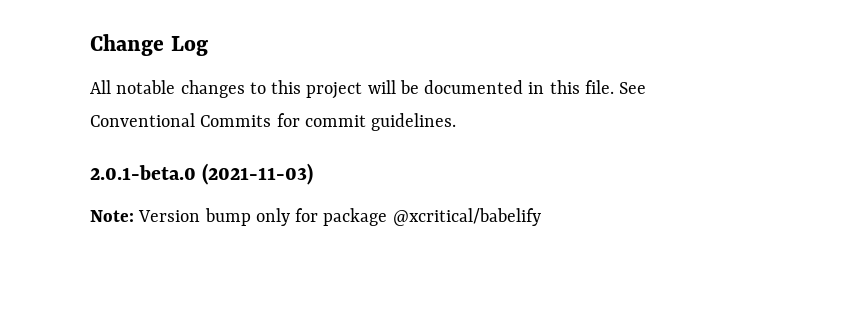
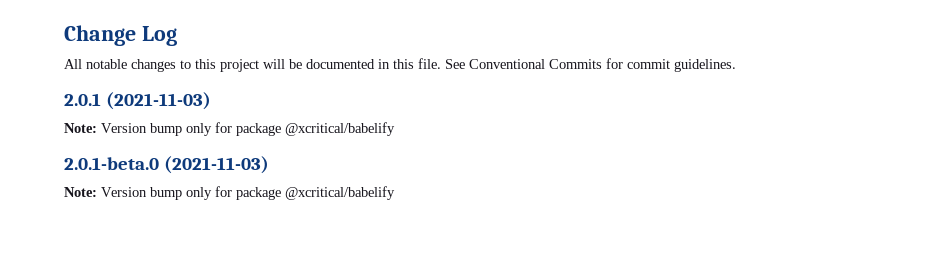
+ 2.0.1 (2021-11-03)
+ Note: Version bump only for package @xcritical/babelify

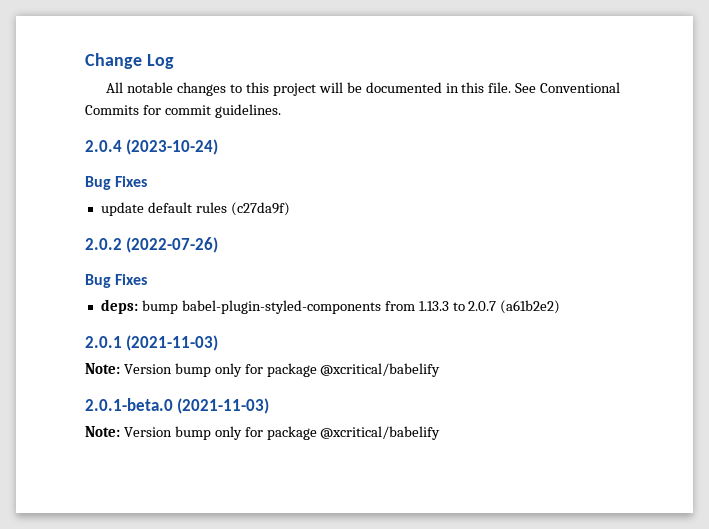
+ 2.0.4 (2023-10-24)
+ Bug Fixes
+ update default rules (c27da9f)
+ 2.0.2 (2022-07-26)
+ Bug Fixes
+ deps: bump babel-plugin-styled-components from 1.13.3 to 2.0.7 (a61b2e2)

